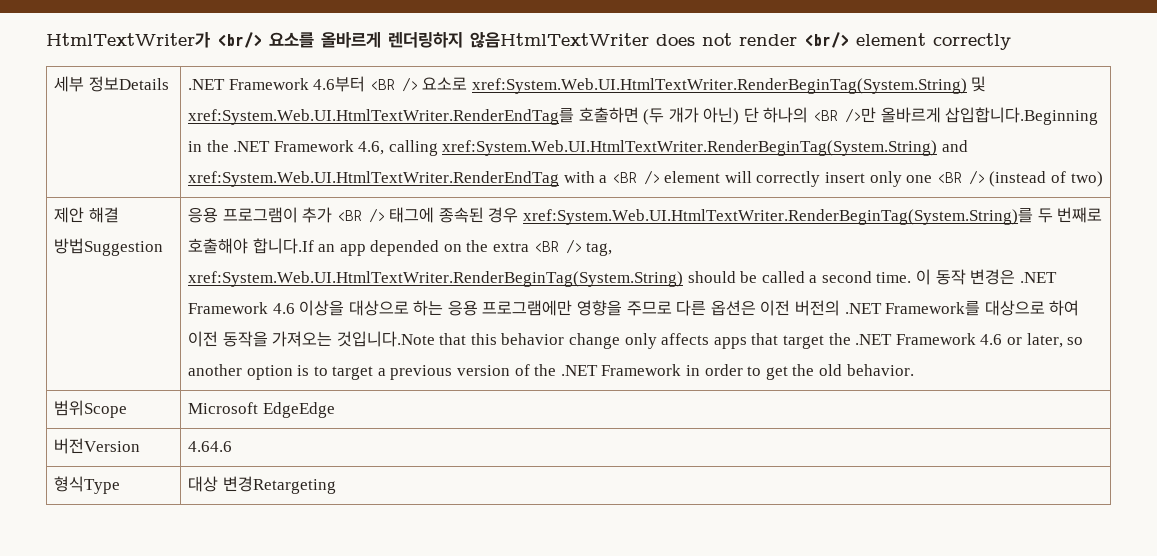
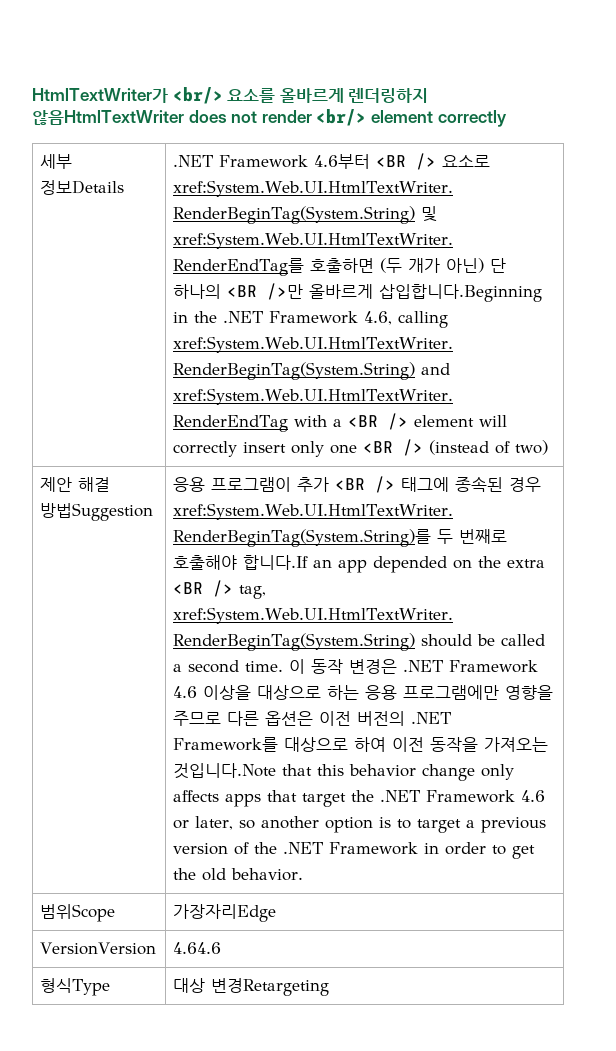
- 범위Scope | Microsoft EdgeEdge
- 버전Version | 4.64.6
+ 범위Scope | 가장자리Edge
+ VersionVersion | 4.64.6

